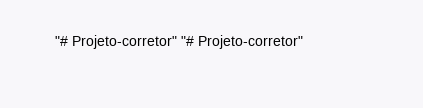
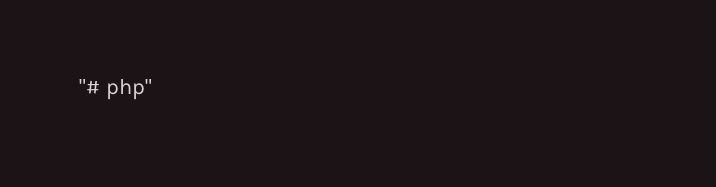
- "# Projeto-corretor" "# Projeto-corretor"
+ "# php"

